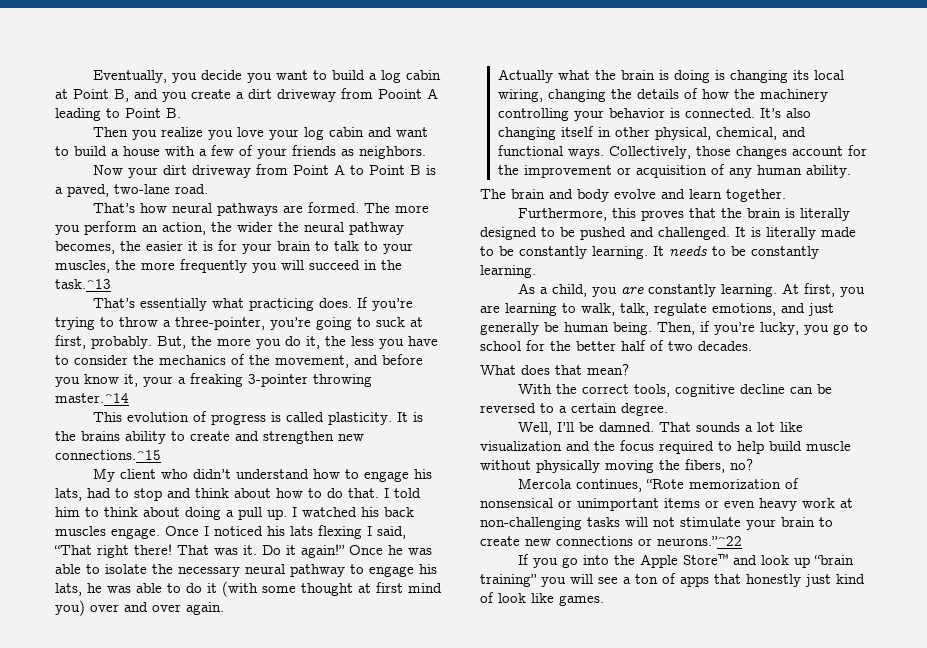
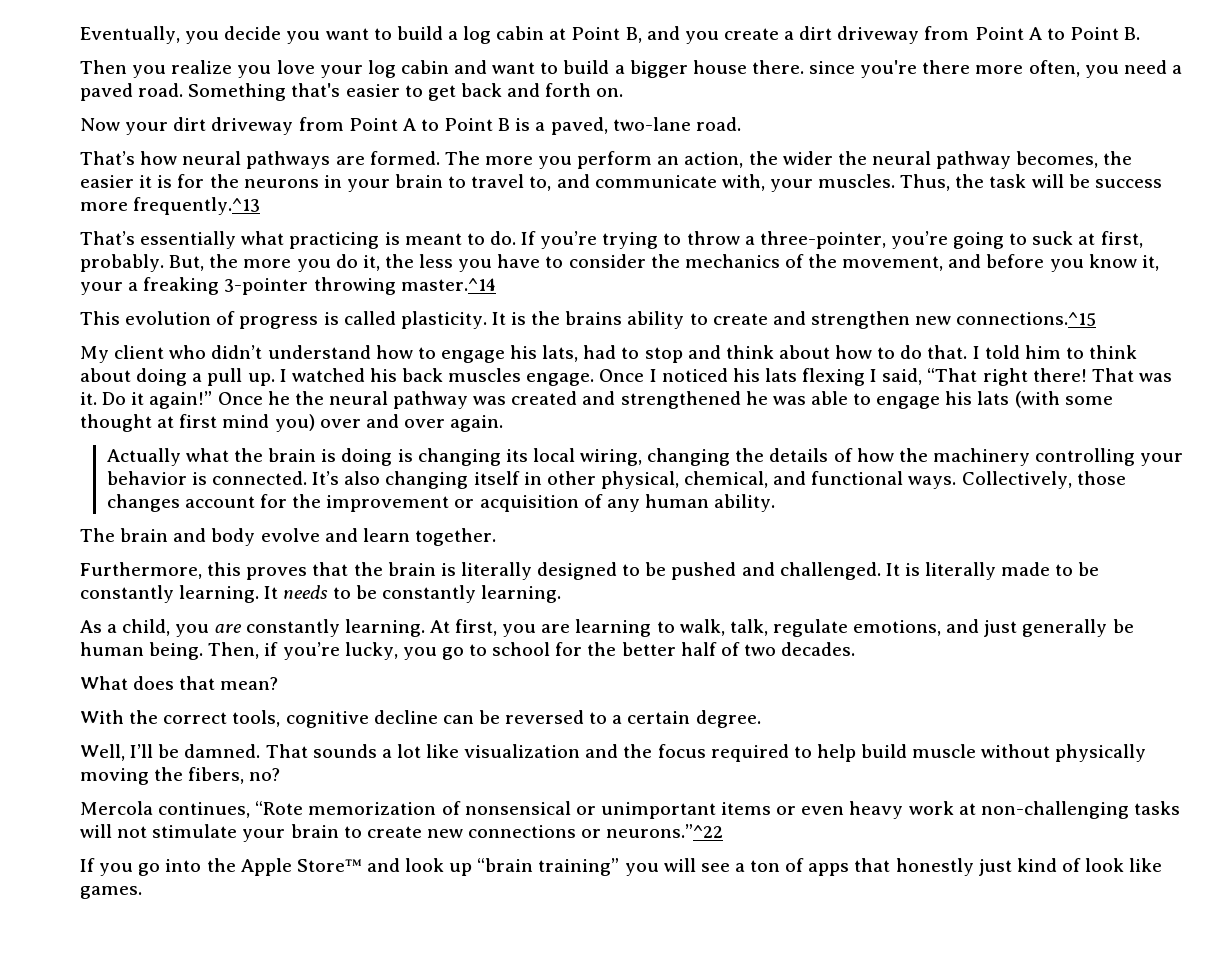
- Eventually, you decide you want to build a log cabin at Point B, and you create a dirt driveway from Pooint A leading to Point B.
+ Eventually, you decide you want to build a log cabin at Point B, and you create a dirt driveway from Point A to Point B.
- Then you realize you love your log cabin and want to build a house with a few of your friends as neighbors.
+ Then you realize you love your log cabin and want to build a bigger house there. since you're there more often, you need a paved road. Something that's easier to get back and forth on.
- The more you perform an action, the wider the neural pathway becomes, the easier it is for your brain to talk to your muscles, the more frequently you will succeed in the task.^13
+ The more you perform an action, the wider the neural pathway becomes, the easier it is for the neurons in your brain to travel to, and communicate with, your muscles. Thus, the task will be success more frequently.^13
- That’s essentially what practicing does.
+ That’s essentially what practicing is meant to do.
- Once he was able to isolate the necessary neural pathway to engage his lats, he was able to do it (with some thought at first mind you) over and over again.
+ Once he the neural pathway was created and strengthened he was able to engage his lats (with some thought at first mind you) over and over again.

